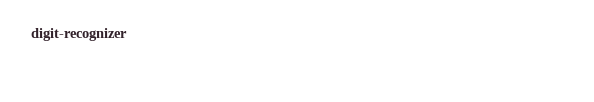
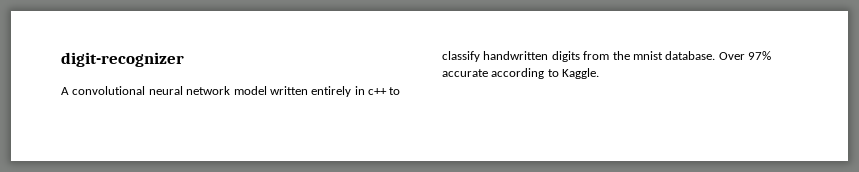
+ A convolutional neural network model written entirely in c++ to classify handwritten digits from the mnist database. Over 97% accurate according to Kaggle.

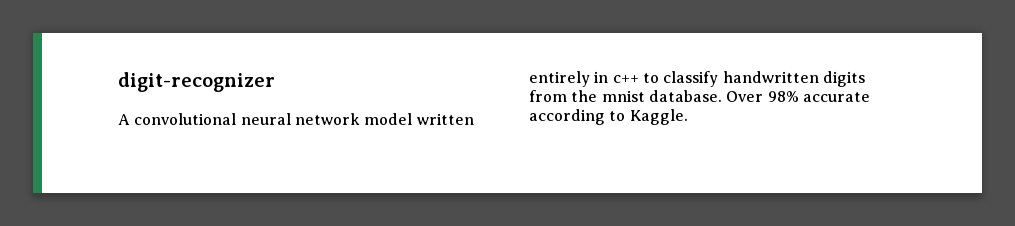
- Over 97% accurate according to Kaggle.
+ Over 98% accurate according to Kaggle.

